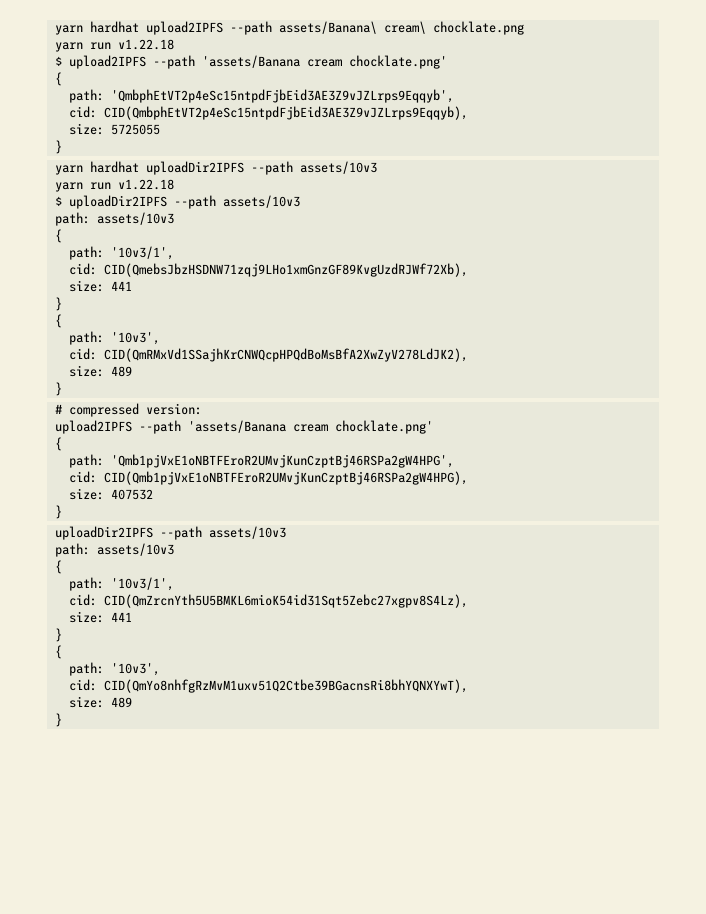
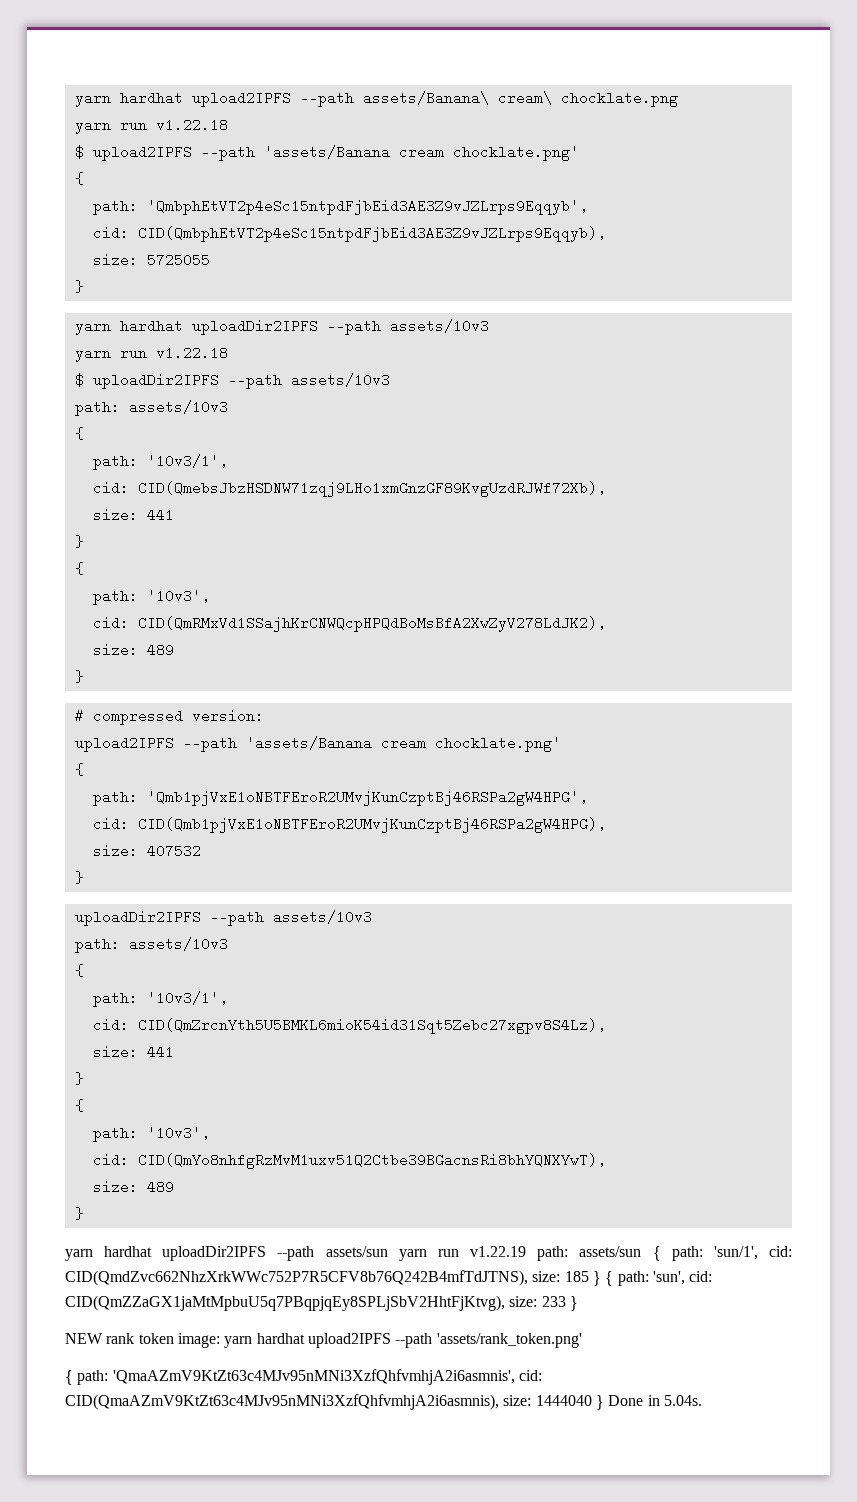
+ yarn hardhat uploadDir2IPFS --path assets/sun yarn run v1.22.19 path: assets/sun { path: 'sun/1', cid: CID(QmdZvc662NhzXrkWWc752P7R5CFV8b76Q242B4mfTdJTNS), size: 185 } { path: 'sun', cid: CID(QmZZaGX1jaMtMpbuU5q7PBqpjqEy8SPLjSbV2HhtFjKtvg), size: 233 }
+ NEW rank token image: yarn hardhat upload2IPFS --path 'assets/rank_token.png'
+ { path: 'QmaAZmV9KtZt63c4MJv95nMNi3XzfQhfvmhjA2i6asmnis', cid: CID(QmaAZmV9KtZt63c4MJv95nMNi3XzfQhfvmhjA2i6asmnis), size: 1444040 } Done in 5.04s.

